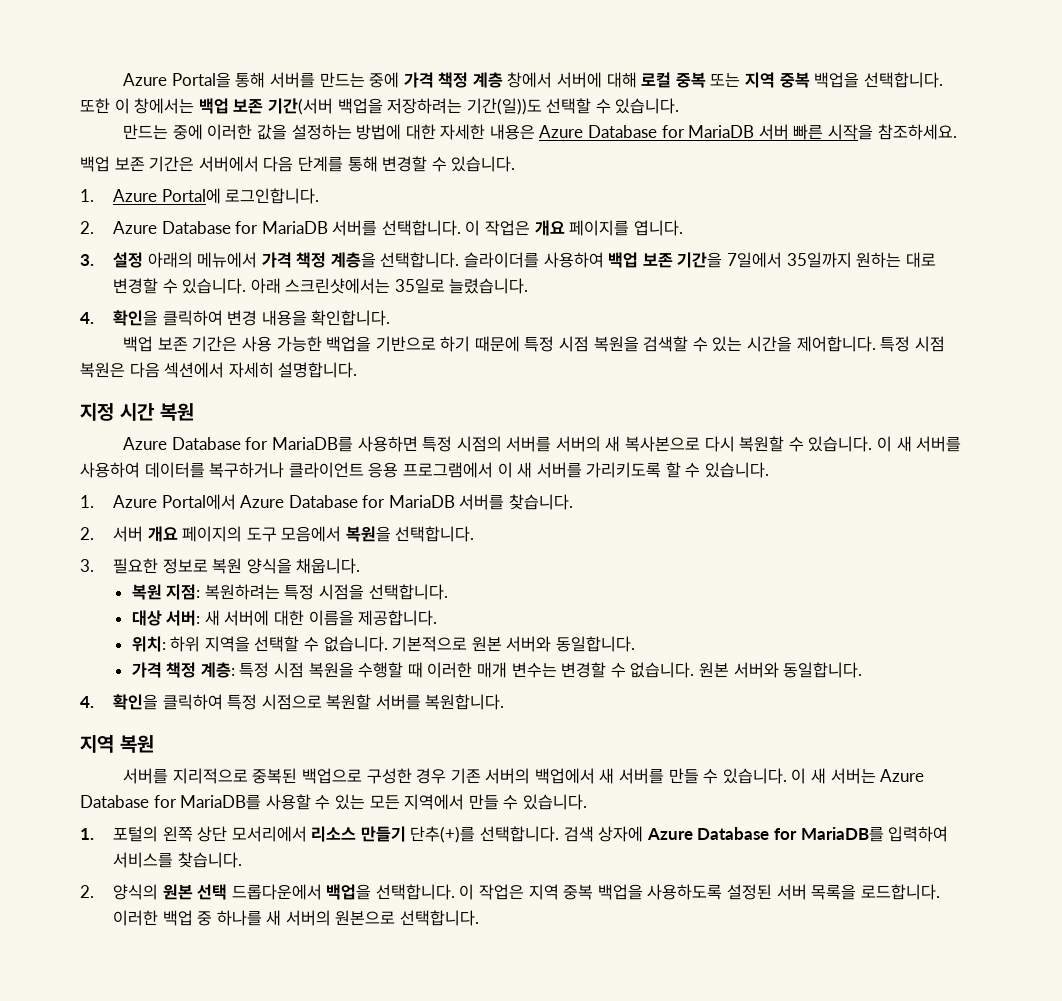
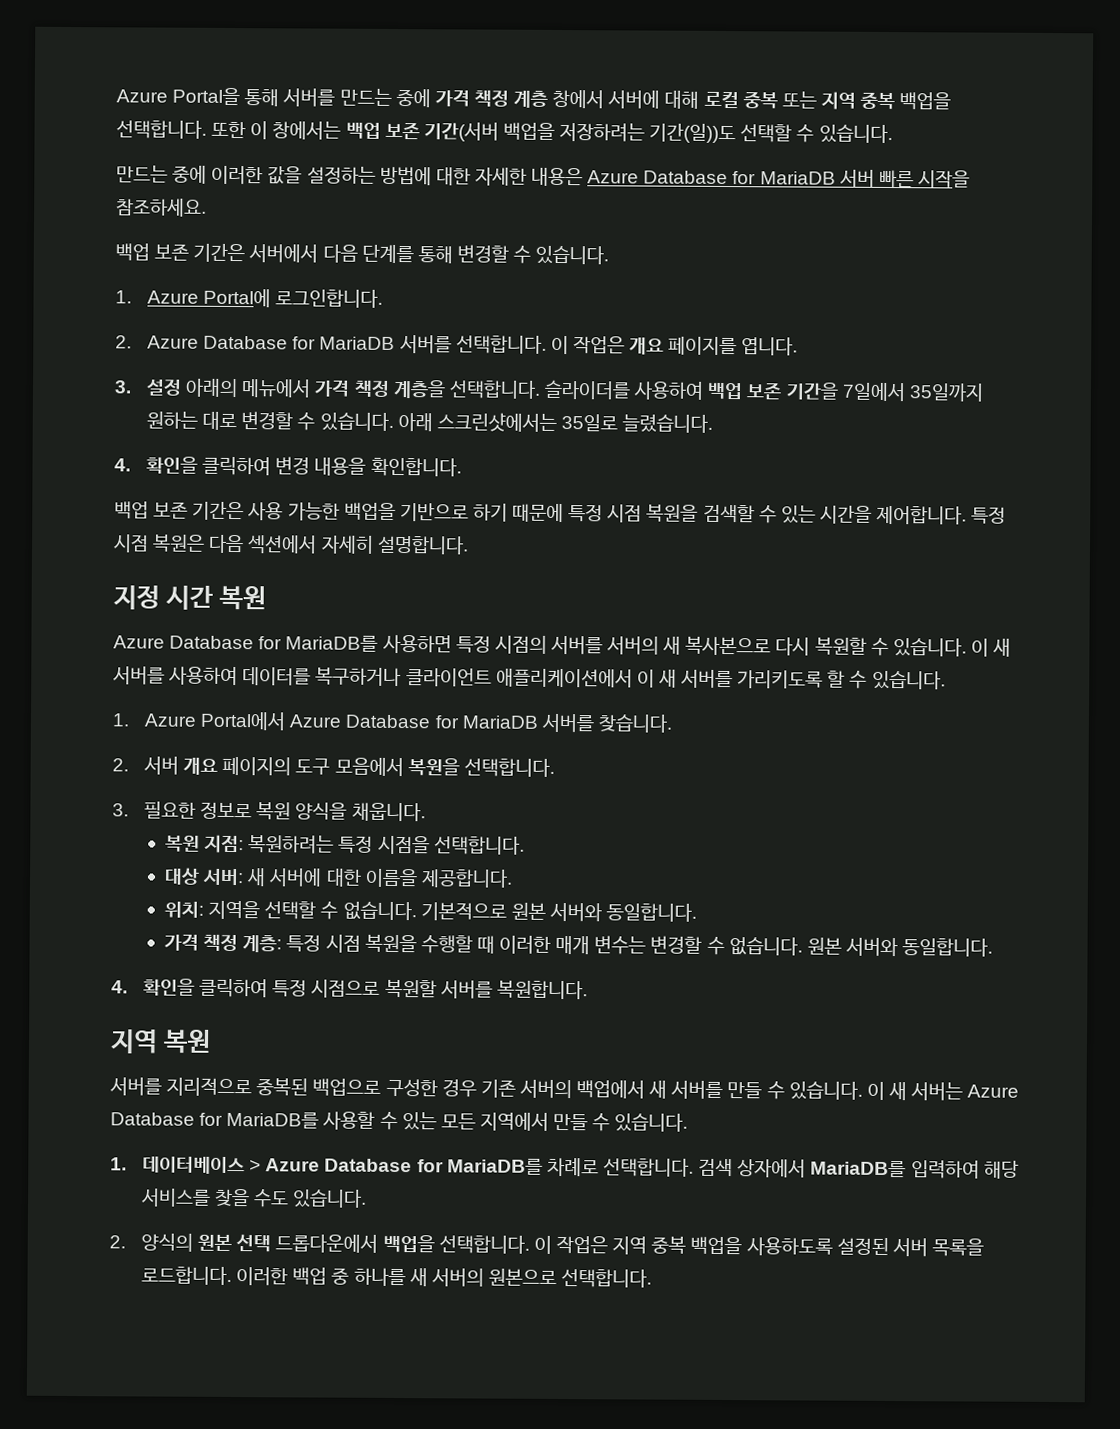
- 이 새 서버를 사용하여 데이터를 복구하거나 클라이언트 응용 프로그램에서 이 새 서버를 가리키도록 할 수 있습니다.
+ 이 새 서버를 사용하여 데이터를 복구하거나 클라이언트 애플리케이션에서 이 새 서버를 가리키도록 할 수 있습니다.
- 위치: 하위 지역을 선택할 수 없습니다.
+ 위치: 지역을 선택할 수 없습니다.
- 1. 포털의 왼쪽 상단 모서리에서 리소스 만들기 단추(+)를 선택합니다. 검색 상자에 Azure Database for MariaDB를 입력하여 서비스를 찾습니다.
+ 1. 데이터베이스 > Azure Database for MariaDB를 차례로 선택합니다. 검색 상자에서 MariaDB를 입력하여 해당 서비스를 찾을 수도 있습니다.

